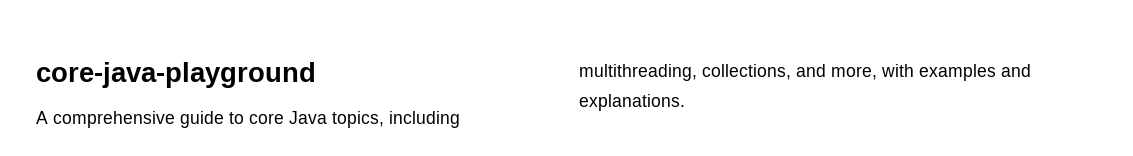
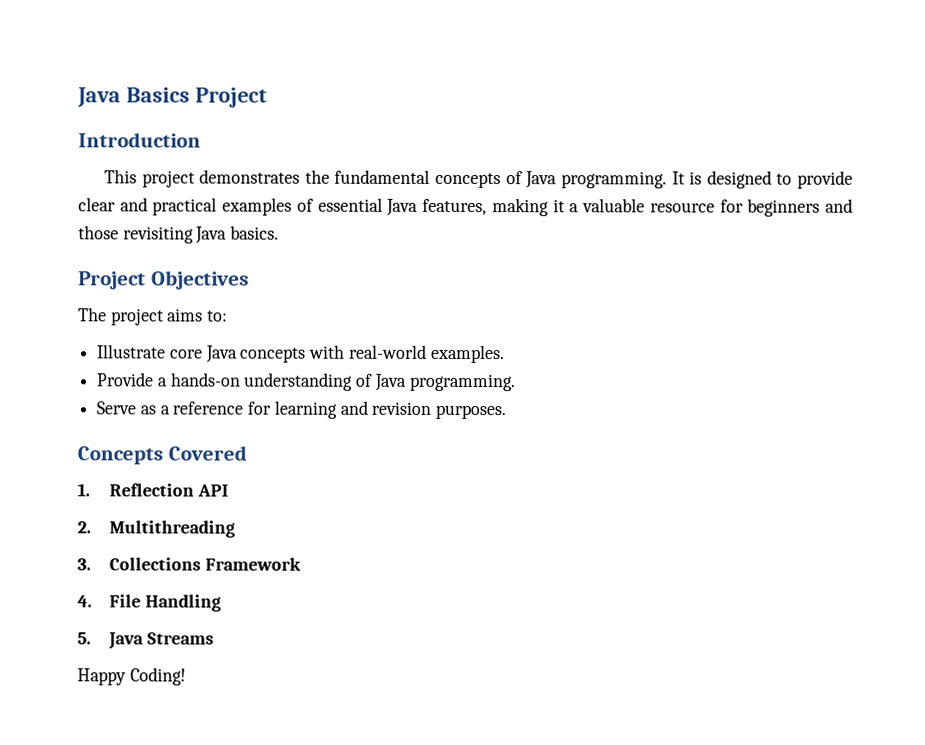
- core-java-playground
- A comprehensive guide to core Java topics, including multithreading, collections, and more, with examples and explanations.
+ Java Basics Project
+ Introduction
+ This project demonstrates the fundamental concepts of Java programming. It is designed to provide clear and practical examples of essential Java features, making it a valuable resource for beginners and those revisiting Java basics.
+ Project Objectives
+ The project aims to:
+ Illustrate core Java concepts with real-world examples.
+ Provide a hands-on understanding of Java programming.
+ Serve as a reference for learning and revision purposes.
+ Concepts Covered
+ 1. Reflection API
+ 2. Multithreading
+ 3. Collections Framework
+ 4. File Handling
+ 5. Java Streams
+ Happy Coding!

